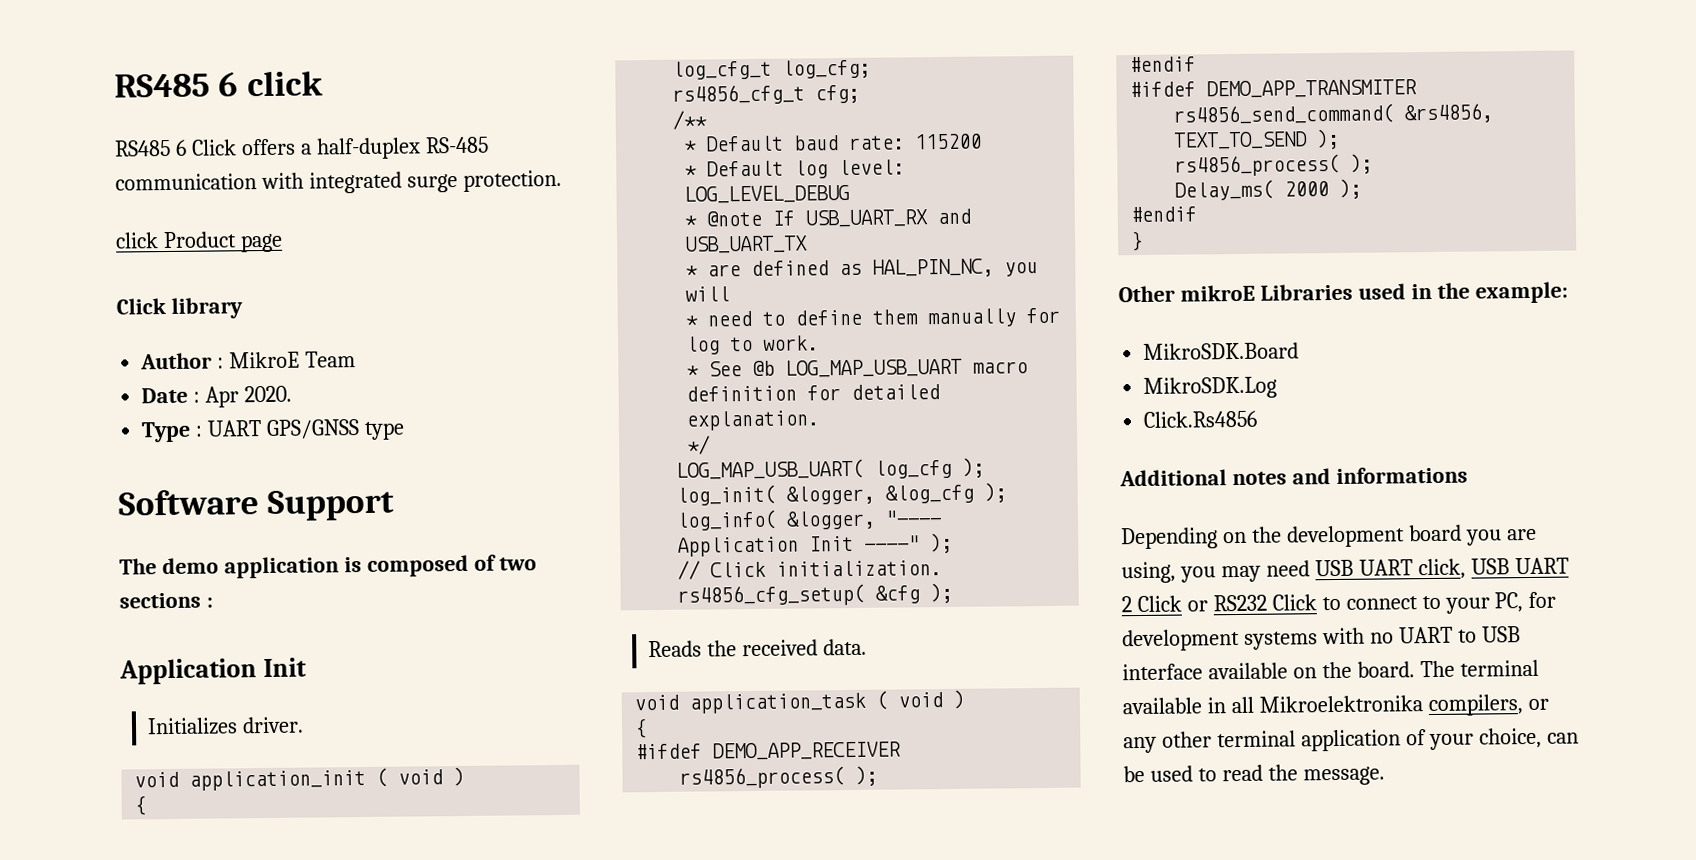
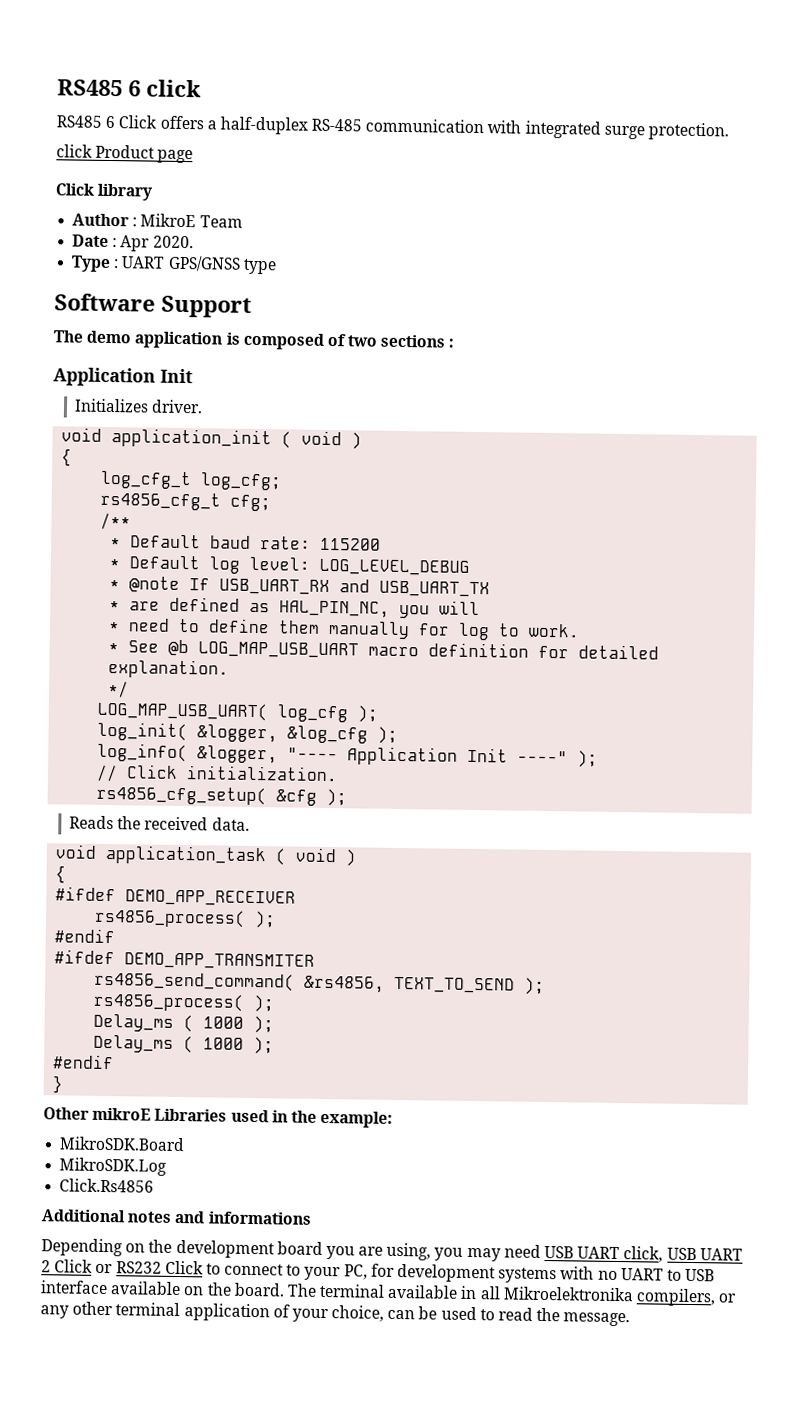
  rs4856_send_command( &rs4856, TEXT_TO_SEND );
  rs4856_process( );
- Delay_ms( 2000 );
+ Delay_ms ( 1000 );
+ Delay_ms ( 1000 );

